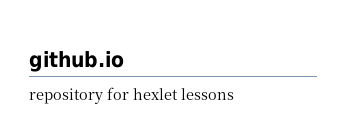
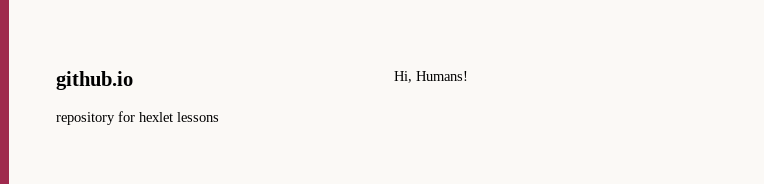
+ Hi, Humans!

